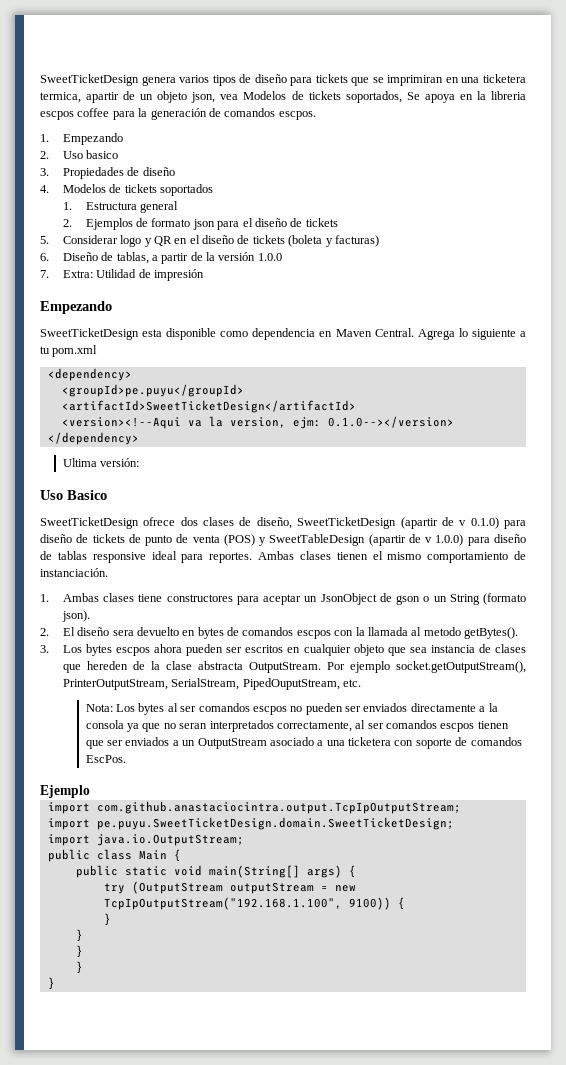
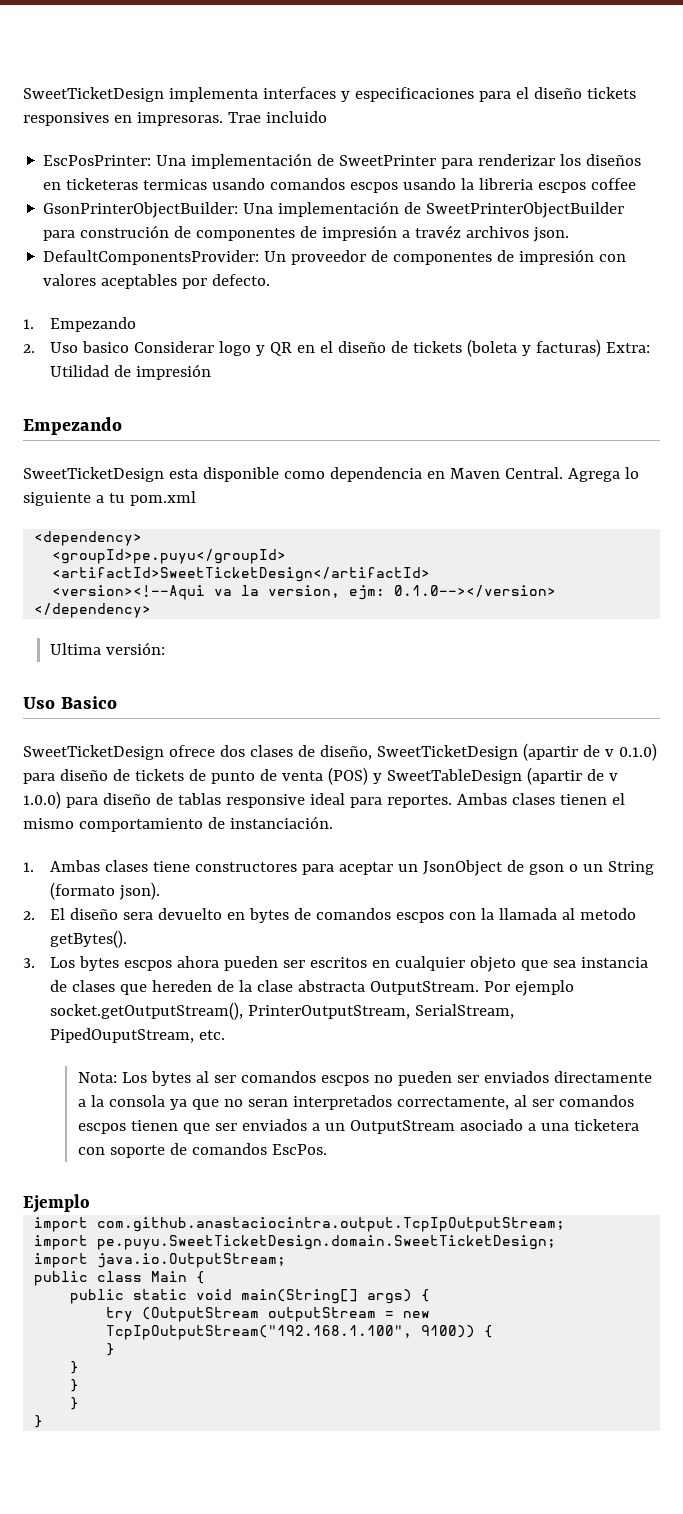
- SweetTicketDesign genera varios tipos de diseño para tickets que se imprimiran en una ticketera termica, apartir de un objeto json, vea Modelos de tickets soportados, Se apoya en la libreria escpos coffee para la generación de comandos escpos.
+ SweetTicketDesign implementa interfaces y especificaciones para el diseño tickets responsives en impresoras. Trae incluido
+ EscPosPrinter: Una implementación de SweetPrinter para renderizar los diseños en ticketeras termicas usando comandos escpos usando la libreria escpos coffee
+ GsonPrinterObjectBuilder: Una implementación de SweetPrinterObjectBuilder para construción de componentes de impresión a travéz archivos json.
+ DefaultComponentsProvider: Un proveedor de componentes de impresión con valores aceptables por defecto.
- 2. Uso basico
- 3. Propiedades de diseño
- 4. Modelos de tickets soportados
- 1. Estructura general
- 2. Ejemplos de formato json para el diseño de tickets
- 5. Considerar logo y QR en el diseño de tickets (boleta y facturas)
- 6. Diseño de tablas, a partir de la versión 1.0.0
- 7. Extra: Utilidad de impresión
+ 2. Uso basico Considerar logo y QR en el diseño de tickets (boleta y facturas) Extra: Utilidad de impresión

